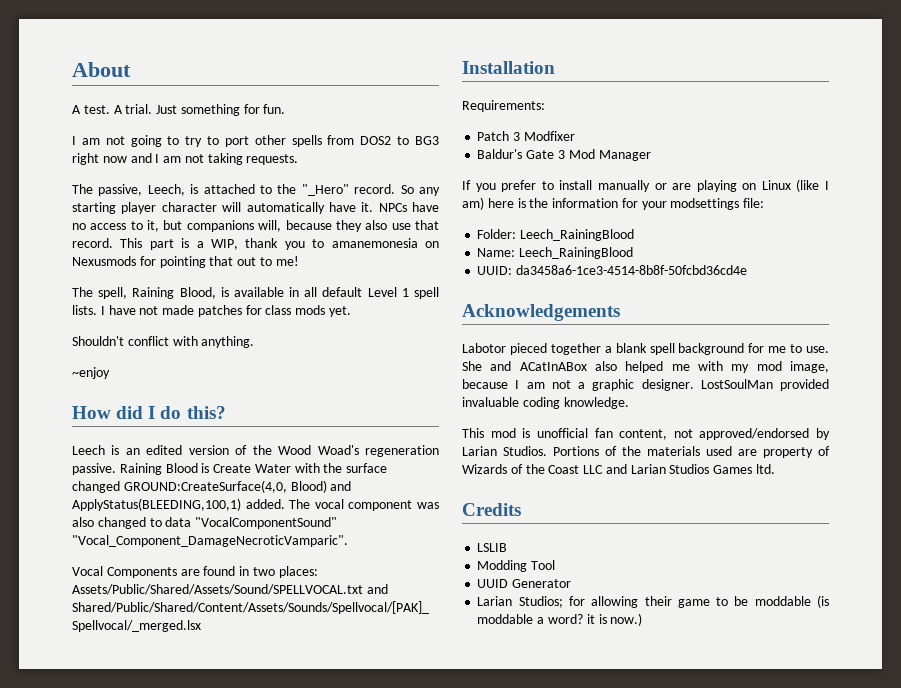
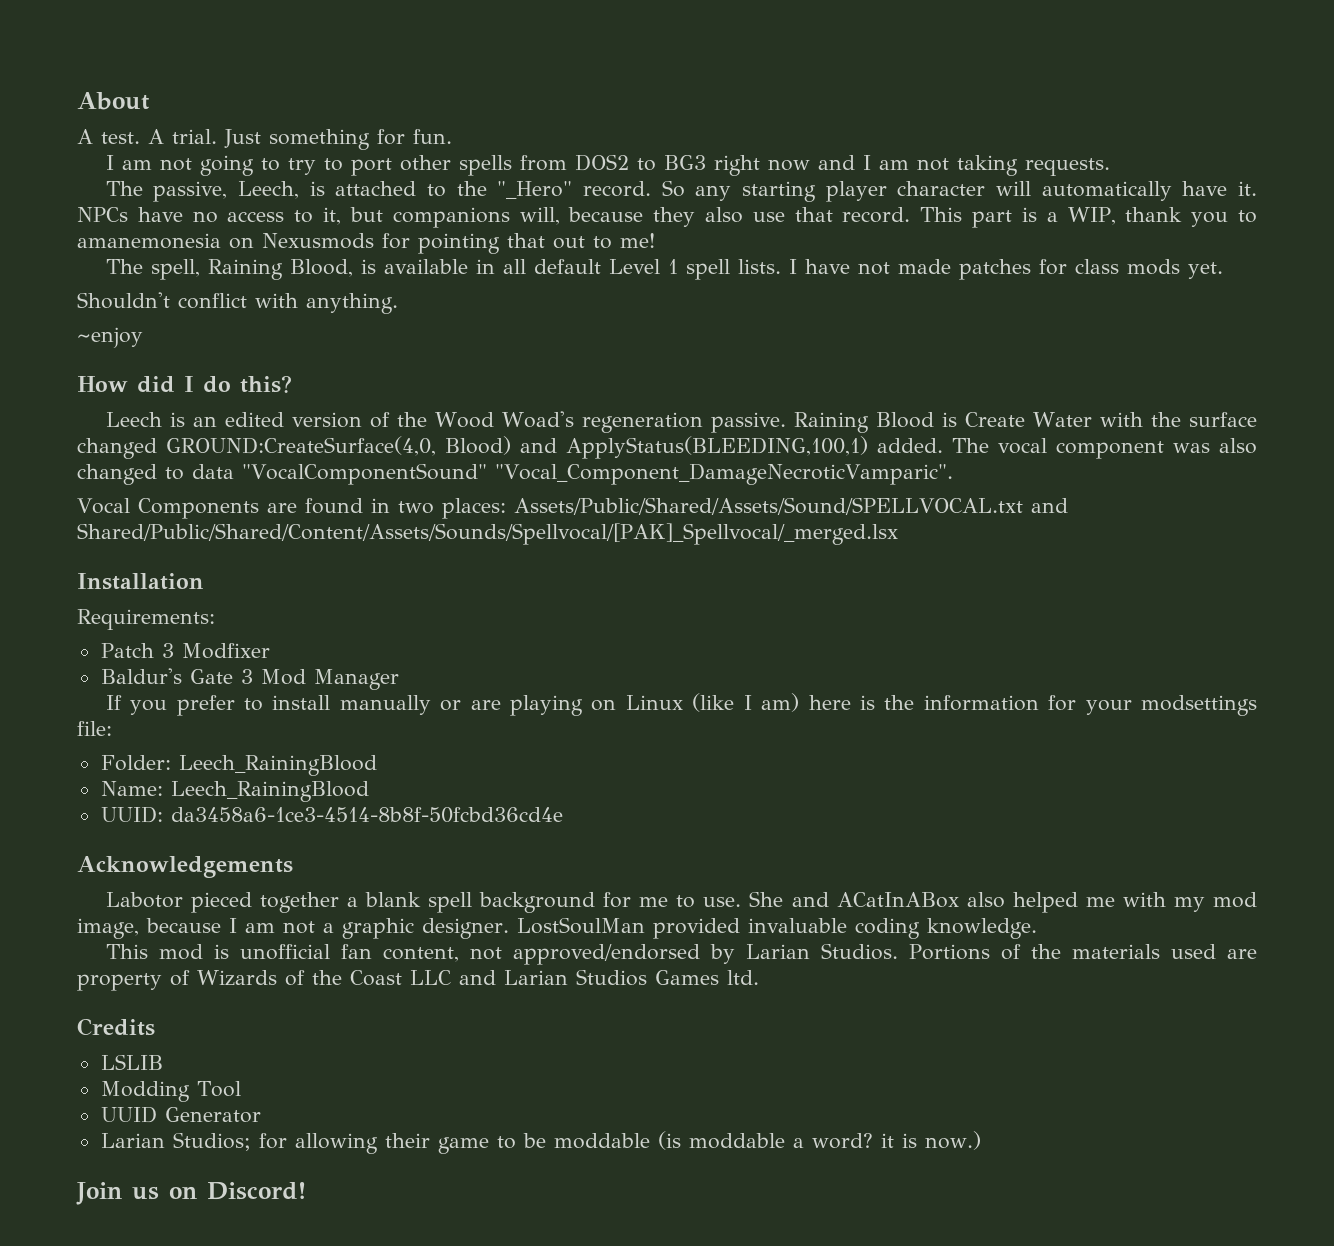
+ Join us on Discord!

